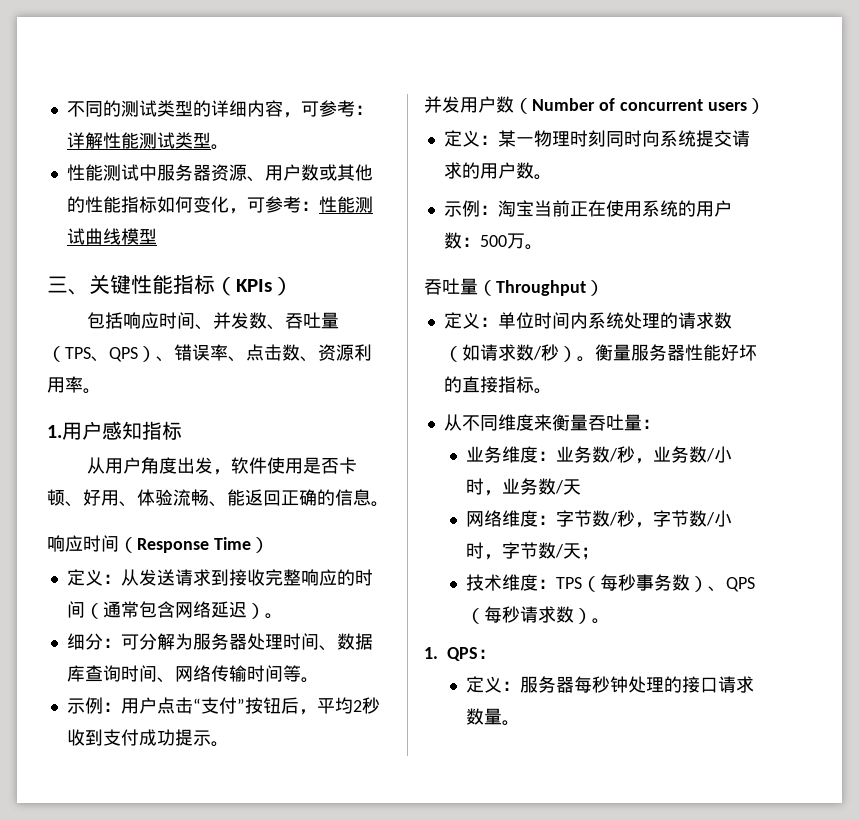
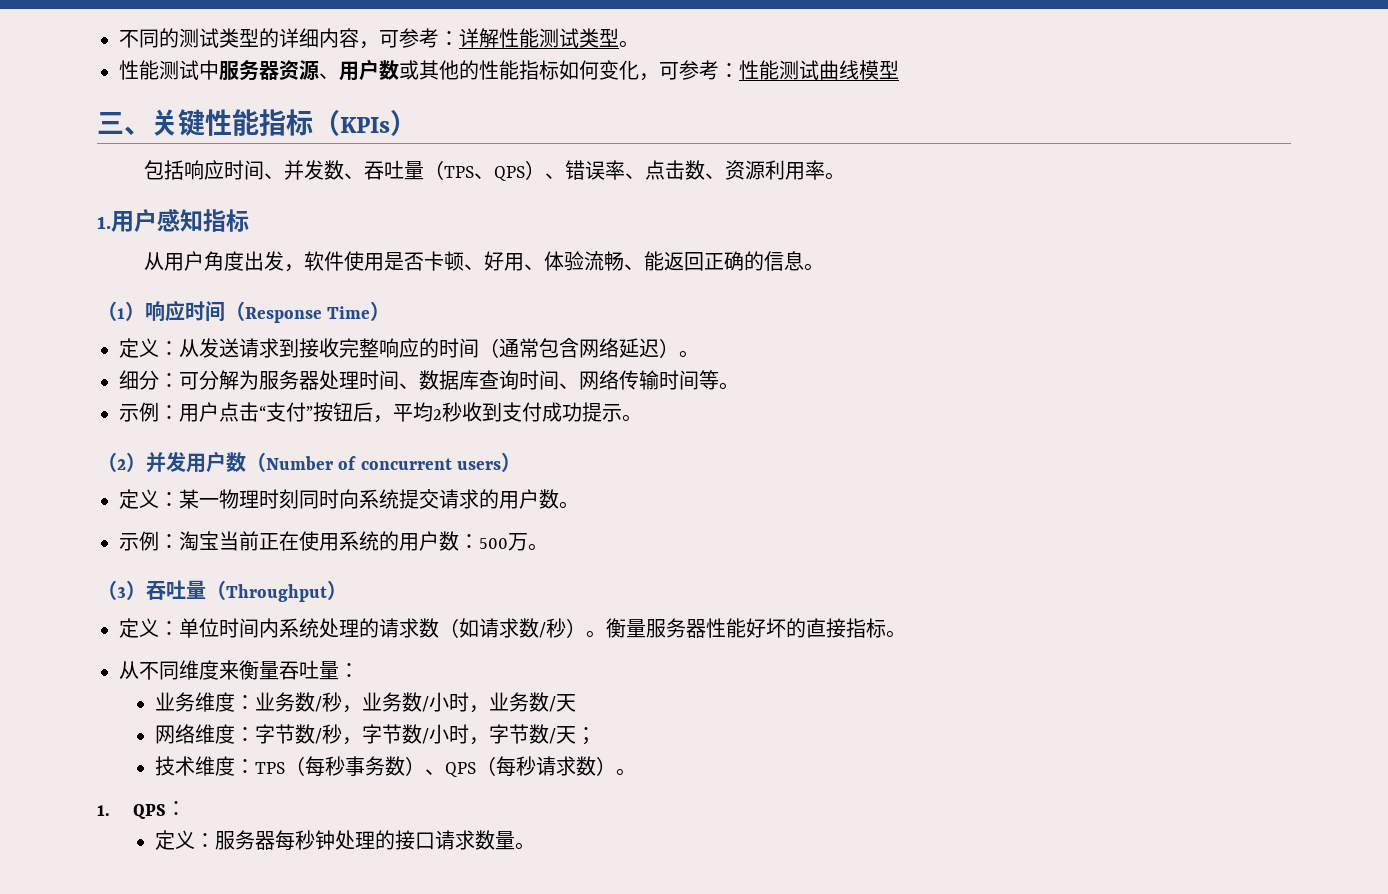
- 响应时间（Response Time）
+ （1）响应时间（Response Time）
- 并发用户数（Number of concurrent users）
+ （2）并发用户数（Number of concurrent users）
- 吞吐量（Throughput）
+ （3）吞吐量（Throughput）

